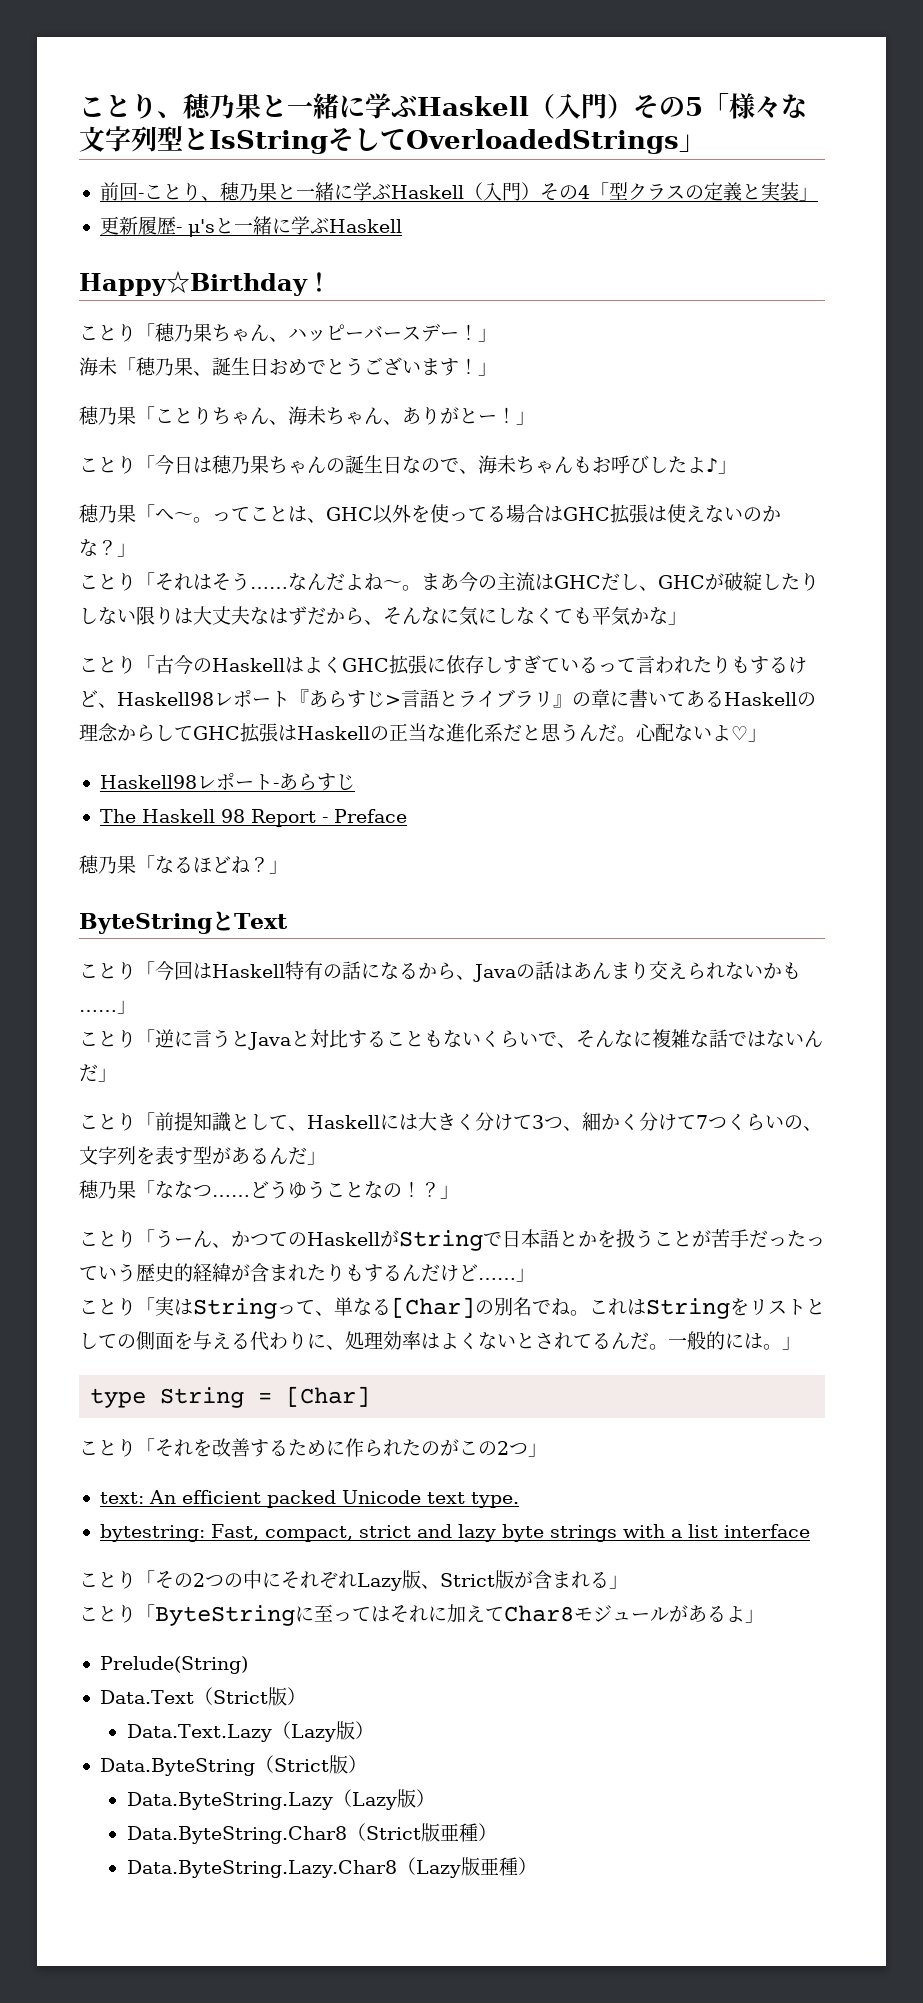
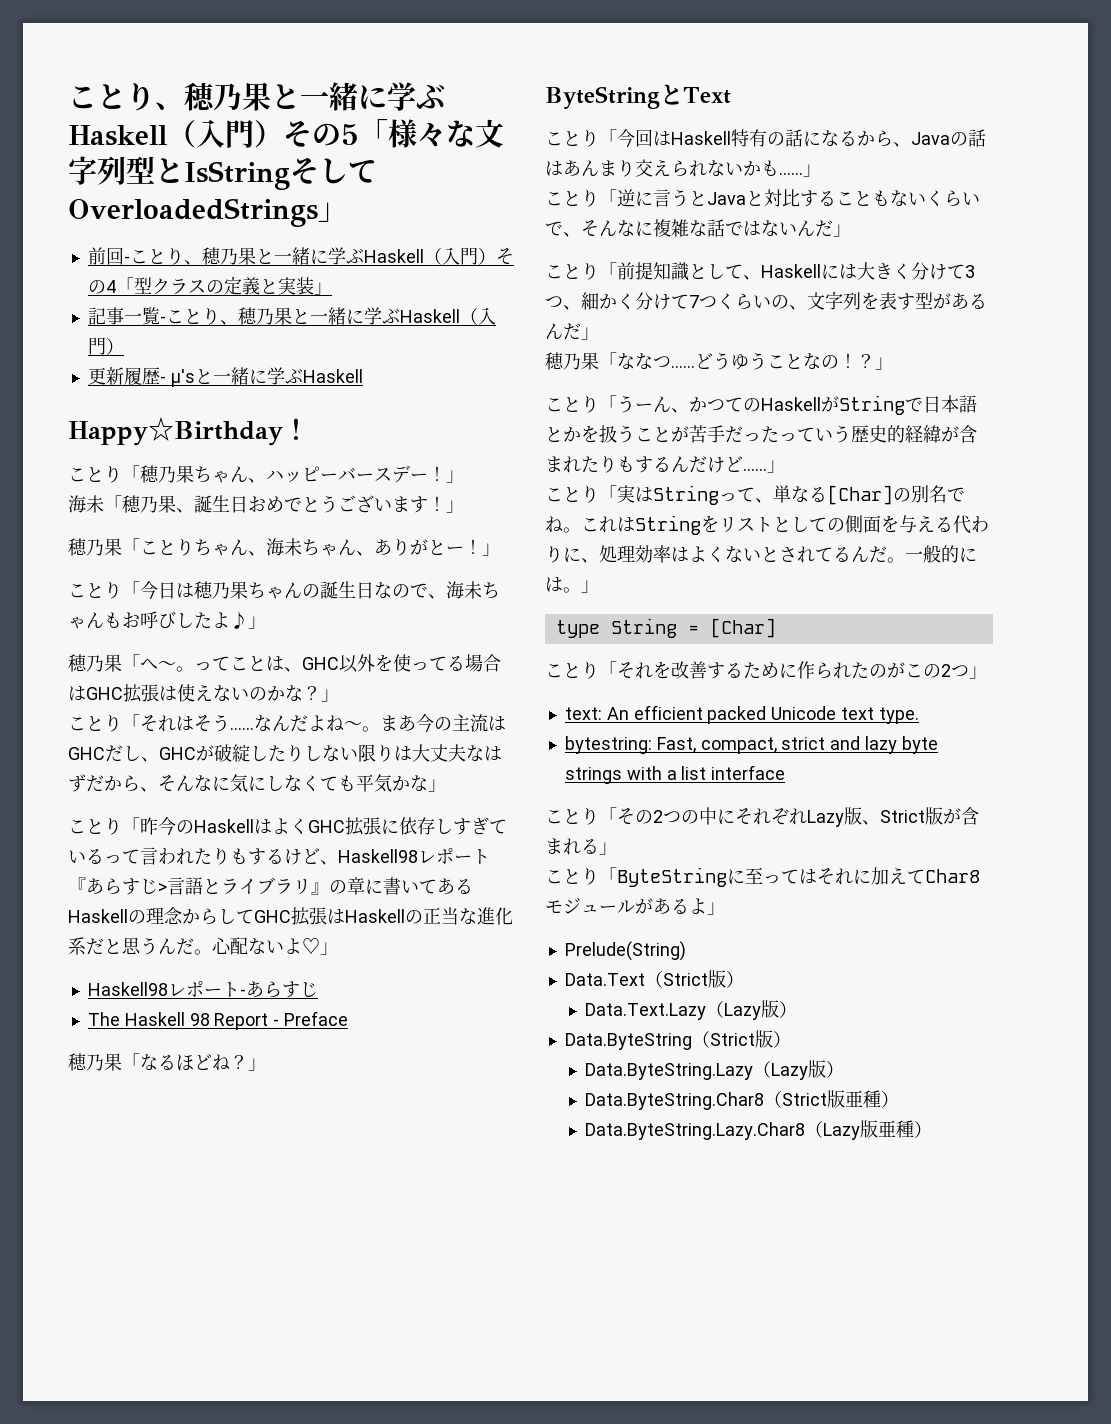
+ 記事一覧-ことり、穂乃果と一緒に学ぶHaskell（入門）
- ことり「古今のHaskellはよくGHC拡張に依存しすぎているって言われたりもするけど、Haskell98レポート『あらすじ>言語とライブラリ』の章に書いてあるHaskellの理念からしてGHC拡張はHaskellの正当な進化系だと思うんだ。
+ ことり「昨今のHaskellはよくGHC拡張に依存しすぎているって言われたりもするけど、Haskell98レポート『あらすじ>言語とライブラリ』の章に書いてあるHaskellの理念からしてGHC拡張はHaskellの正当な進化系だと思うんだ。

